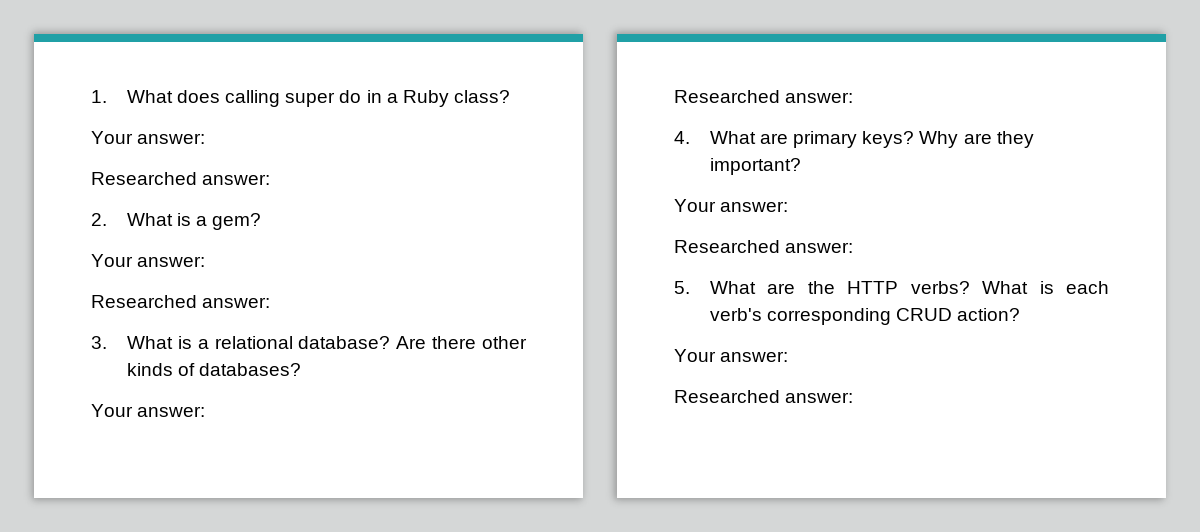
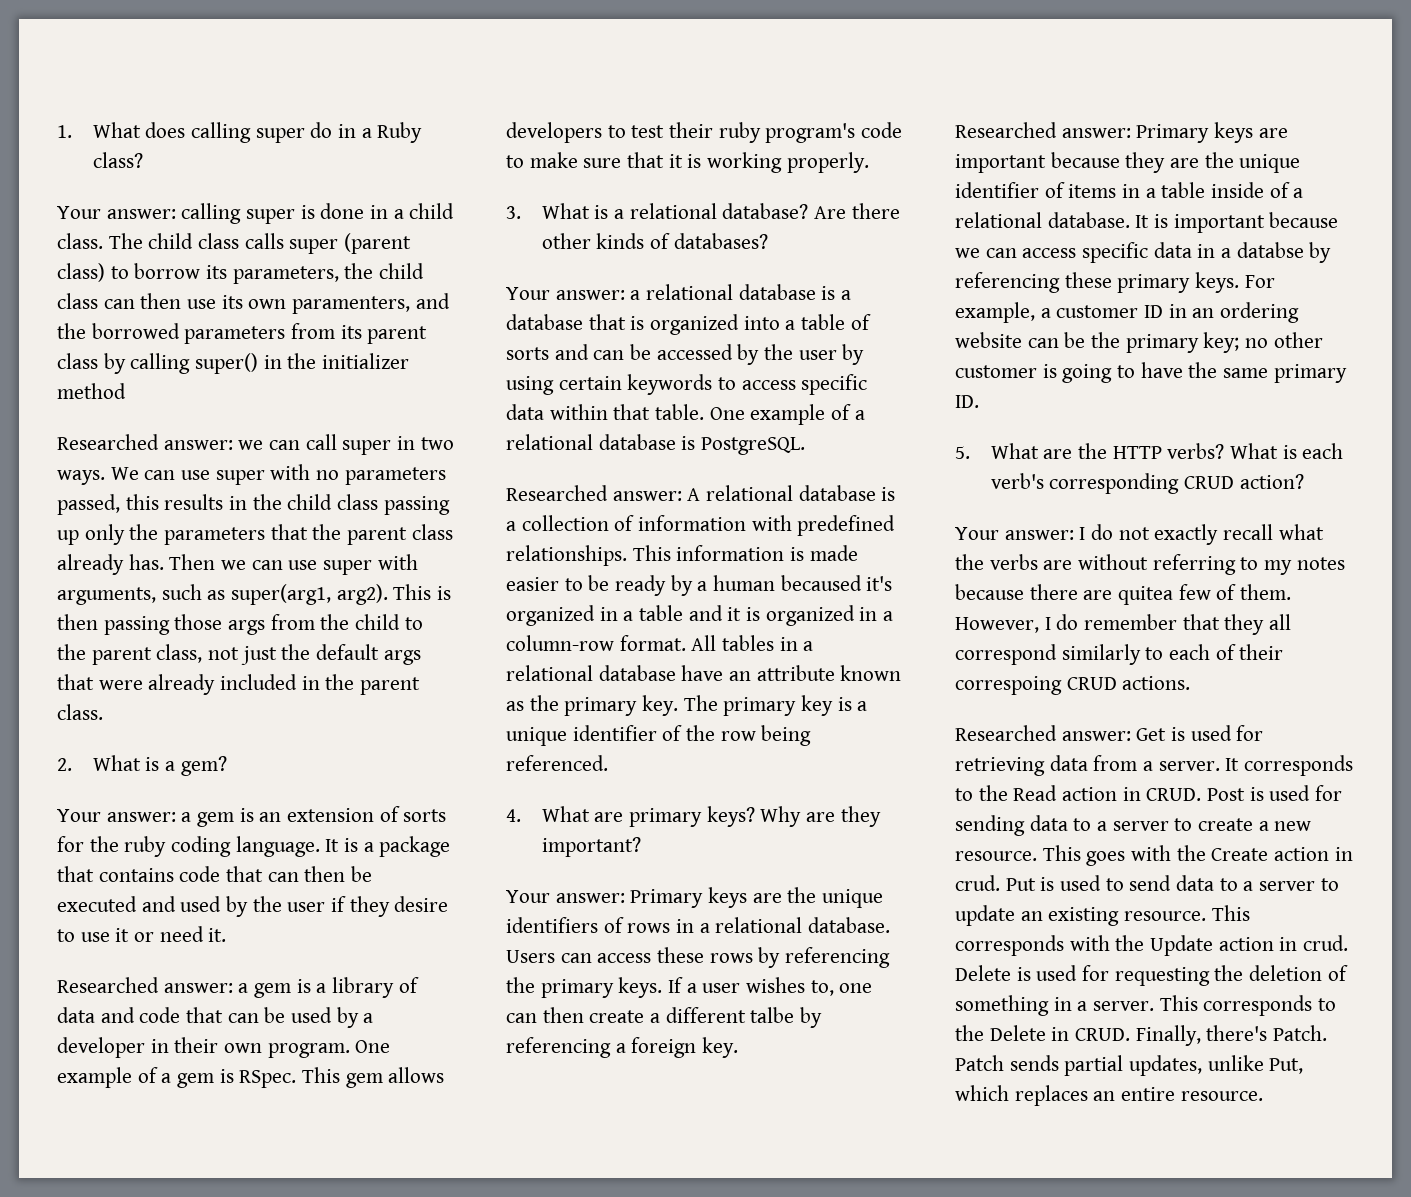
  1. What does calling super do in a Ruby class?
- Your answer:
- Researched answer:
+ Your answer: calling super is done in a child class. The child class calls super (parent class) to borrow its parameters, the child class can then use its own paramenters, and the borrowed parameters from its parent class by calling super() in the initializer method
+ Researched answer: we can call super in two ways. We can use super with no parameters passed, this results in the child class passing up only the parameters that the parent class already has. Then we can use super with arguments, such as super(arg1, arg2). This is then passing those args from the child to the parent class, not just the default args that were already included in the parent class.
  2. What is a gem?
- Your answer:
- Researched answer:
+ Your answer: a gem is an extension of sorts for the ruby coding language. It is a package that contains code that can then be executed and used by the user if they desire to use it or need it.
+ Researched answer: a gem is a library of data and code that can be used by a developer in their own program. One example of a gem is RSpec. This gem allows developers to test their ruby program's code to make sure that it is working properly.
  Are there other kinds of databases?
- Your answer:
- Researched answer:
+ Your answer: a relational database is a database that is organized into a table of sorts and can be accessed by the user by using certain keywords to access specific data within that table. One example of a relational database is PostgreSQL.
+ Researched answer: A relational database is a collection of information with predefined relationships. This information is made easier to be ready by a human becaused it's organized in a table and it is organized in a column-row format. All tables in a relational database have an attribute known as the primary key. The primary key is a unique identifier of the row being referenced.
  Why are they important?
- Your answer:
- Researched answer:
+ Your answer: Primary keys are the unique identifiers of rows in a relational database. Users can access these rows by referencing the primary keys. If a user wishes to, one can then create a different talbe by referencing a foreign key.
+ Researched answer: Primary keys are important because they are the unique identifier of items in a table inside of a relational database. It is important because we can access specific data in a databse by referencing these primary keys. For example, a customer ID in an ordering website can be the primary key; no other customer is going to have the same primary ID.
  What is each verb's corresponding CRUD action?
- Your answer:
- Researched answer:
+ Your answer: I do not exactly recall what the verbs are without referring to my notes because there are quitea few of them. However, I do remember that they all correspond similarly to each of their correspoing CRUD actions.
+ Researched answer: Get is used for retrieving data from a server. It corresponds to the Read action in CRUD. Post is used for sending data to a server to create a new resource. This goes with the Create action in crud. Put is used to send data to a server to update an existing resource. This corresponds with the Update action in crud. Delete is used for requesting the deletion of something in a server. This corresponds to the Delete in CRUD. Finally, there's Patch. Patch sends partial updates, unlike Put, which replaces an entire resource.

